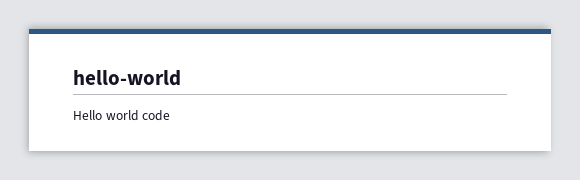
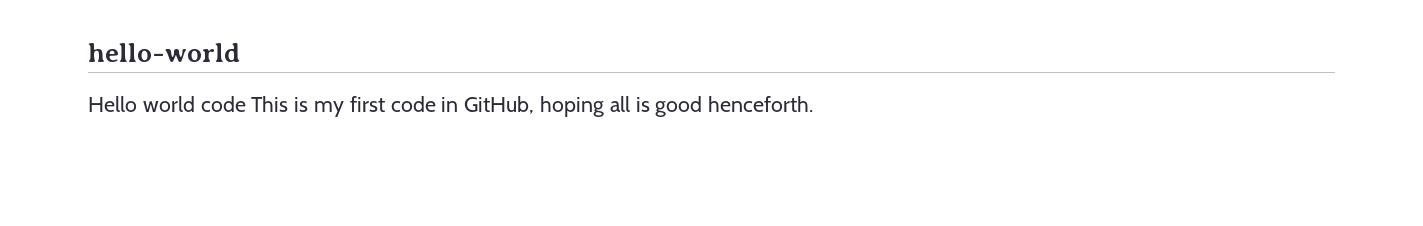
- Hello world code
+ Hello world code This is my first code in GitHub, hoping all is good henceforth.

